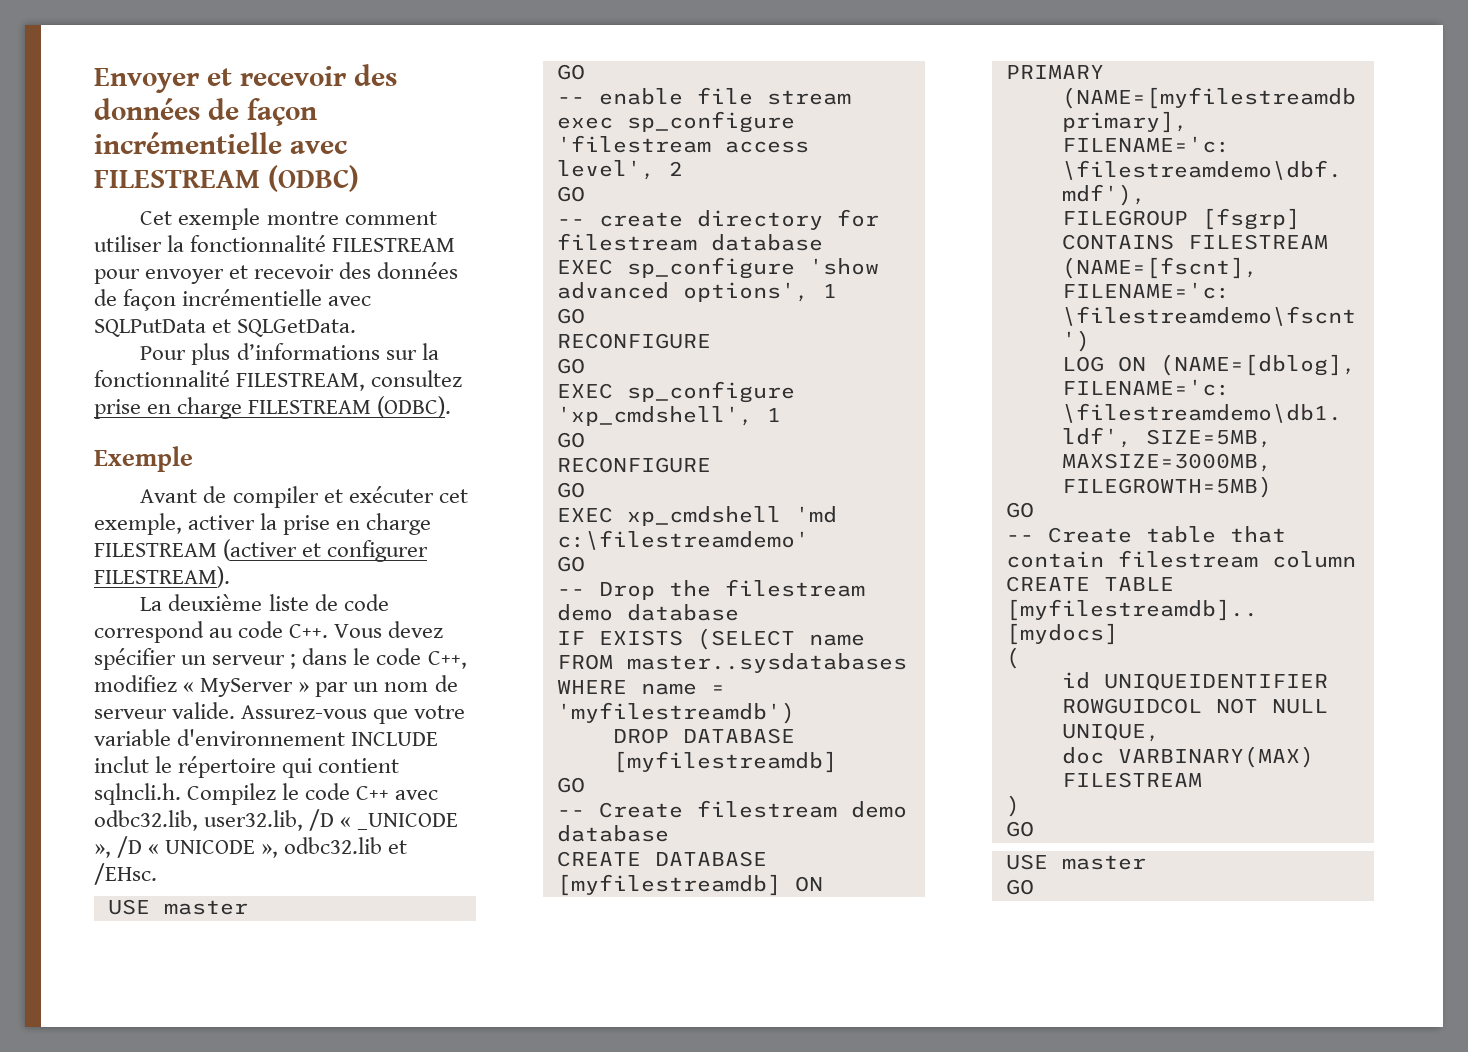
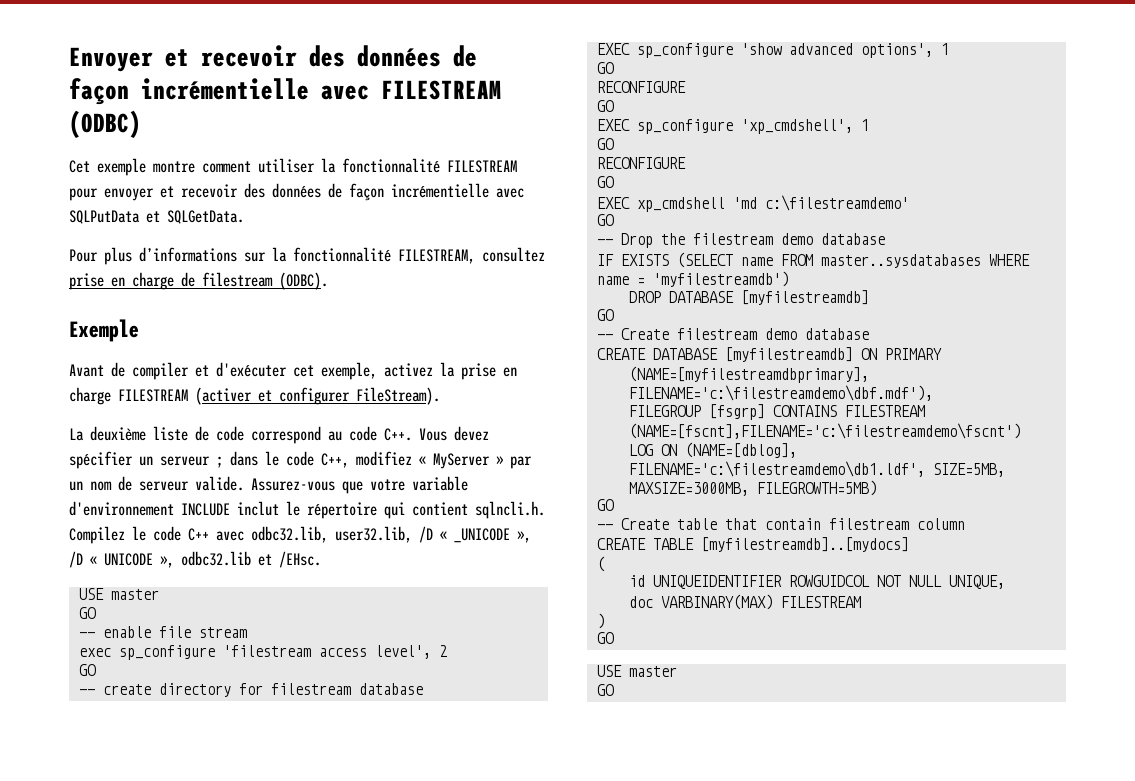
- Pour plus d’informations sur la fonctionnalité FILESTREAM, consultez prise en charge FILESTREAM (ODBC).
+ Pour plus d’informations sur la fonctionnalité FILESTREAM, consultez prise en charge de filestream (ODBC).
- Avant de compiler et exécuter cet exemple, activer la prise en charge FILESTREAM (activer et configurer FILESTREAM).
+ Avant de compiler et d'exécuter cet exemple, activez la prise en charge FILESTREAM (activer et configurer FileStream).

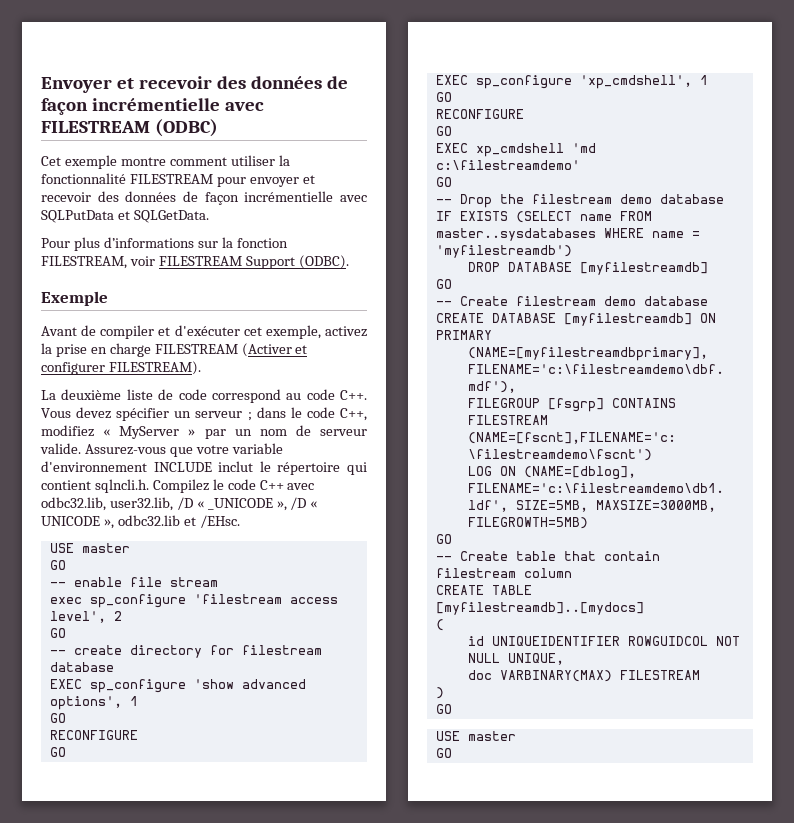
- Pour plus d’informations sur la fonctionnalité FILESTREAM, consultez prise en charge de filestream (ODBC).
+ Pour plus d’informations sur la fonction FILESTREAM, voir FILESTREAM Support (ODBC).
- Avant de compiler et d'exécuter cet exemple, activez la prise en charge FILESTREAM (activer et configurer FileStream).
+ Avant de compiler et d'exécuter cet exemple, activez la prise en charge FILESTREAM (Activer et configurer FILESTREAM).

